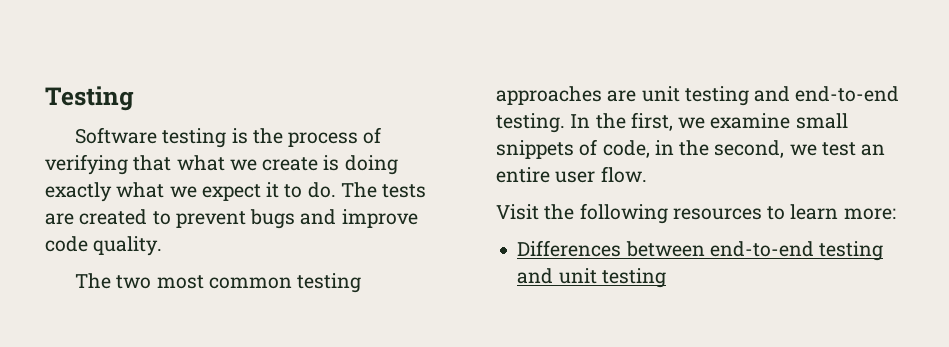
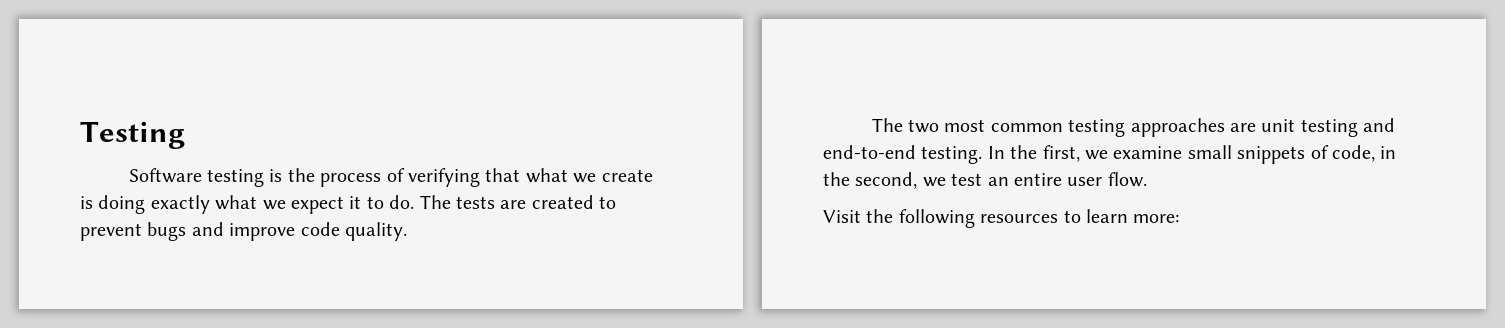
- Differences between end-to-end testing and unit testing

